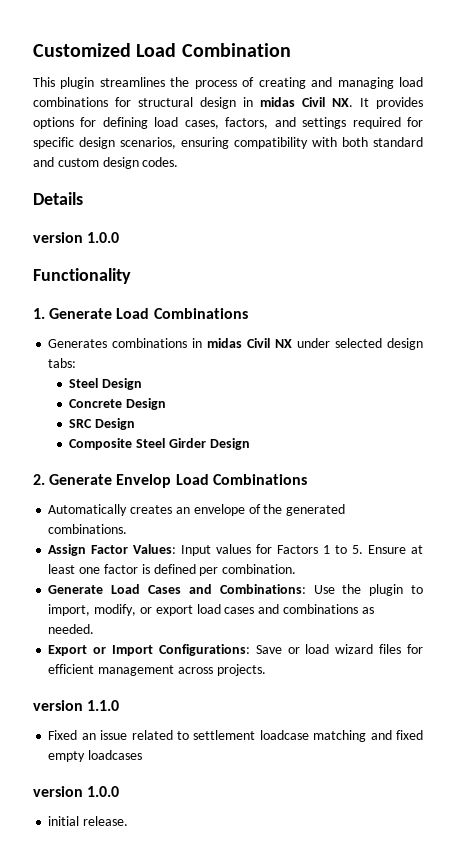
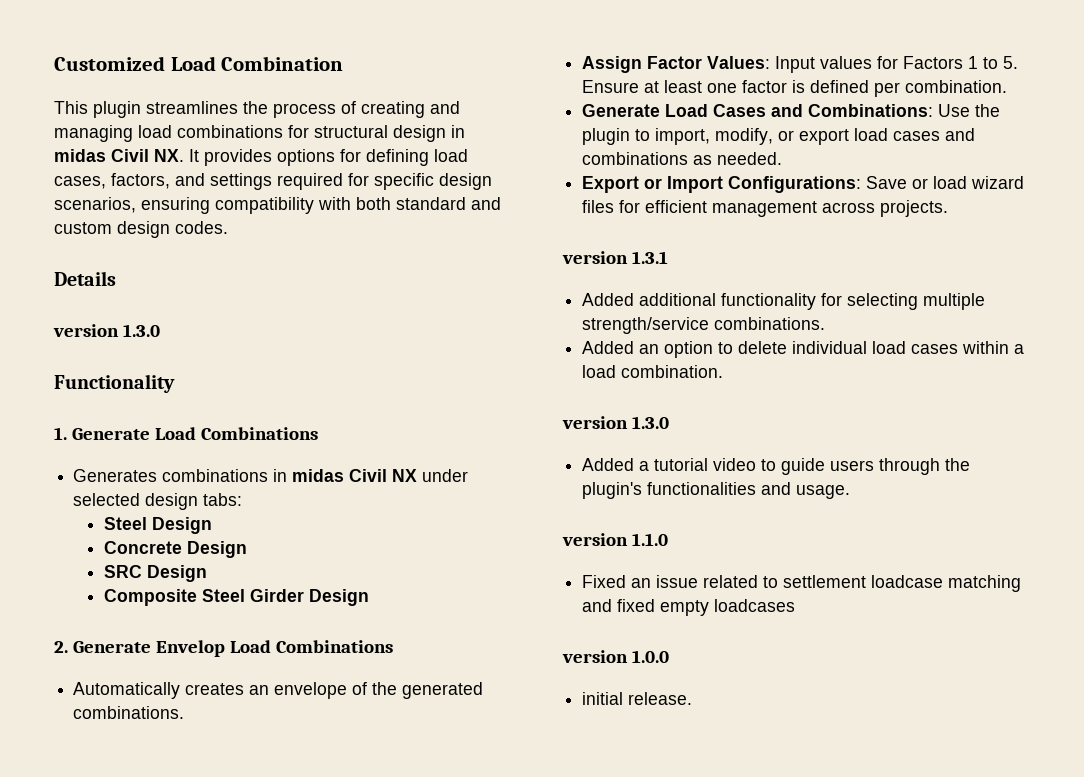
  Details
- version 1.0.0
+ version 1.3.0
+ version 1.3.1
+ Added additional functionality for selecting multiple strength/service combinations.
+ Added an option to delete individual load cases within a load combination.
+ version 1.3.0
+ Added a tutorial video to guide users through the plugin's functionalities and usage.

